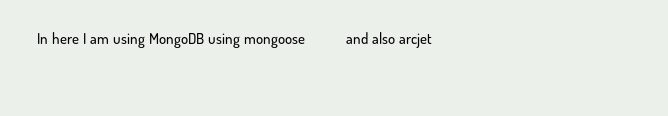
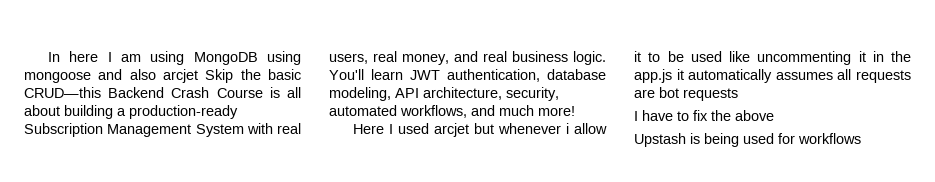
- In here I am using MongoDB using mongoose and also arcjet
+ In here I am using MongoDB using mongoose and also arcjet Skip the basic CRUD—this Backend Crash Course is all about building a production-ready Subscription Management System with real users, real money, and real business logic. You'll learn JWT authentication, database modeling, API architecture, security, automated workflows, and much more!
+ Here I used arcjet but whenever i allow it to be used like uncommenting it in the app.js it automatically assumes all requests are bot requests
+ I have to fix the above
+ Upstash is being used for workflows

